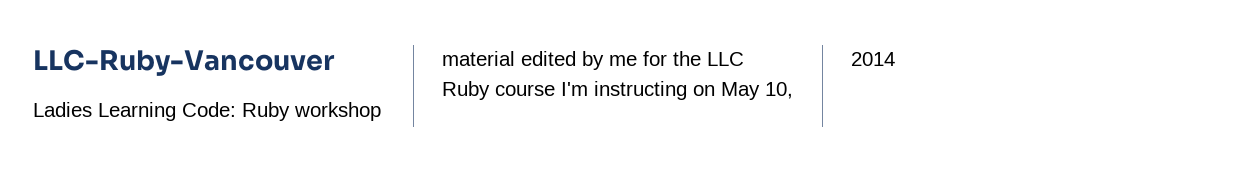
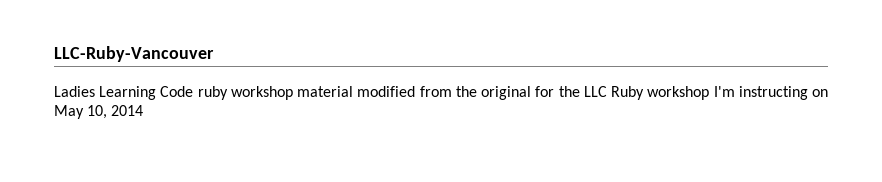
- Ladies Learning Code: Ruby workshop material edited by me for the LLC Ruby course I'm instructing on May 10, 2014
+ Ladies Learning Code ruby workshop material modified from the original for the LLC Ruby workshop I'm instructing on May 10, 2014

